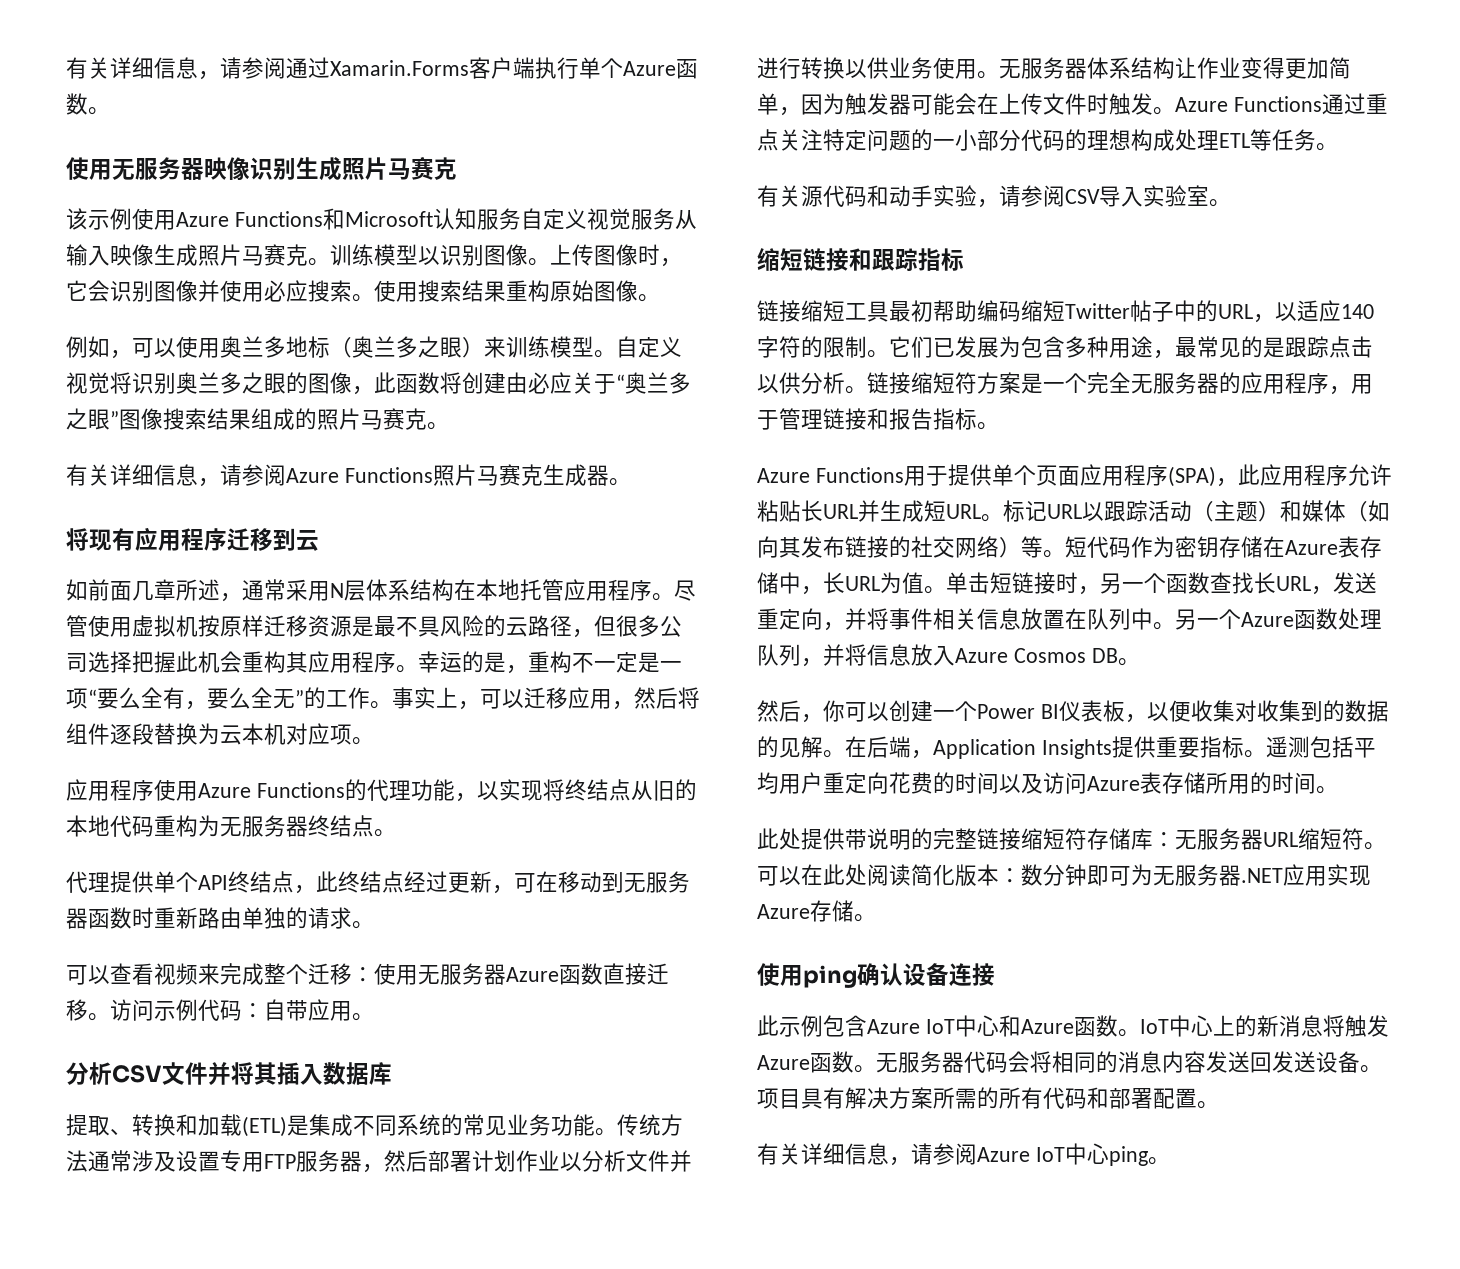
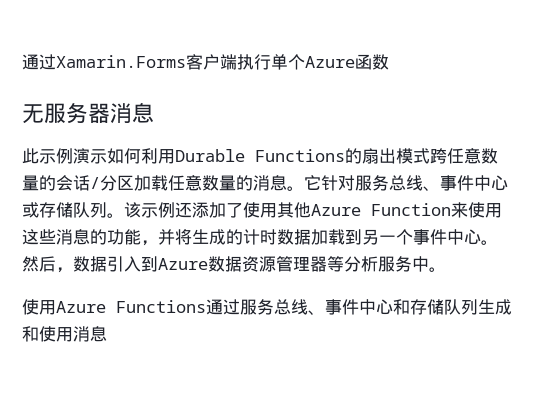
- 有关详细信息，请参阅通过Xamarin.Forms客户端执行单个Azure函数。
- 使用无服务器映像识别生成照片马赛克
- 该示例使用Azure Functions和Microsoft认知服务自定义视觉服务从输入映像生成照片马赛克。训练模型以识别图像。上传图像时，它会识别图像并使用必应搜索。使用搜索结果重构原始图像。
- 例如，可以使用奥兰多地标（奥兰多之眼）来训练模型。自定义视觉将识别奥兰多之眼的图像，此函数将创建由必应关于“奥兰多之眼”图像搜索结果组成的照片马赛克。
- 有关详细信息，请参阅Azure Functions照片马赛克生成器。
- 将现有应用程序迁移到云
- 如前面几章所述，通常采用N层体系结构在本地托管应用程序。尽管使用虚拟机按原样迁移资源是最不具风险的云路径，但很多公司选择把握此机会重构其应用程序。幸运的是，重构不一定是一项“要么全有，要么全无”的工作。事实上，可以迁移应用，然后将组件逐段替换为云本机对应项。
- 应用程序使用Azure Functions的代理功能，以实现将终结点从旧的本地代码重构为无服务器终结点。
- 代理提供单个API终结点，此终结点经过更新，可在移动到无服务器函数时重新路由单独的请求。
- 可以查看视频来完成整个迁移：使用无服务器Azure函数直接迁移。访问示例代码：自带应用。
- 分析CSV文件并将其插入数据库
- 提取、转换和加载(ETL)是集成不同系统的常见业务功能。传统方法通常涉及设置专用FTP服务器，然后部署计划作业以分析文件并进行转换以供业务使用。无服务器体系结构让作业变得更加简单，因为触发器可能会在上传文件时触发。Azure Functions通过重点关注特定问题的一小部分代码的理想构成处理ETL等任务。
- 有关源代码和动手实验，请参阅CSV导入实验室。
- 缩短链接和跟踪指标
- 链接缩短工具最初帮助编码缩短Twitter帖子中的URL，以适应140字符的限制。它们已发展为包含多种用途，最常见的是跟踪点击以供分析。链接缩短符方案是一个完全无服务器的应用程序，用于管理链接和报告指标。
- Azure Functions用于提供单个页面应用程序(SPA)，此应用程序允许粘贴长URL并生成短URL。标记URL以跟踪活动（主题）和媒体（如向其发布链接的社交网络）等。短代码作为密钥存储在Azure表存储中，长URL为值。单击短链接时，另一个函数查找长URL，发送重定向，并将事件相关信息放置在队列中。另一个Azure函数处理队列，并将信息放入Azure Cosmos DB。
- 然后，你可以创建一个Power BI仪表板，以便收集对收集到的数据的见解。在后端，Application Insights提供重要指标。遥测包括平均用户重定向花费的时间以及访问Azure表存储所用的时间。
- 此处提供带说明的完整链接缩短符存储库：无服务器URL缩短符。可以在此处阅读简化版本：数分钟即可为无服务器.NET应用实现Azure存储。
- 使用ping确认设备连接
- 此示例包含Azure IoT中心和Azure函数。IoT中心上的新消息将触发Azure函数。无服务器代码会将相同的消息内容发送回发送设备。项目具有解决方案所需的所有代码和部署配置。
- 有关详细信息，请参阅Azure IoT中心ping。
+ 通过Xamarin.Forms客户端执行单个Azure函数
+ 无服务器消息
+ 此示例演示如何利用Durable Functions的扇出模式跨任意数量的会话/分区加载任意数量的消息。它针对服务总线、事件中心或存储队列。该示例还添加了使用其他Azure Function来使用这些消息的功能，并将生成的计时数据加载到另一个事件中心。然后，数据引入到Azure数据资源管理器等分析服务中。
+ 使用Azure Functions通过服务总线、事件中心和存储队列生成和使用消息

